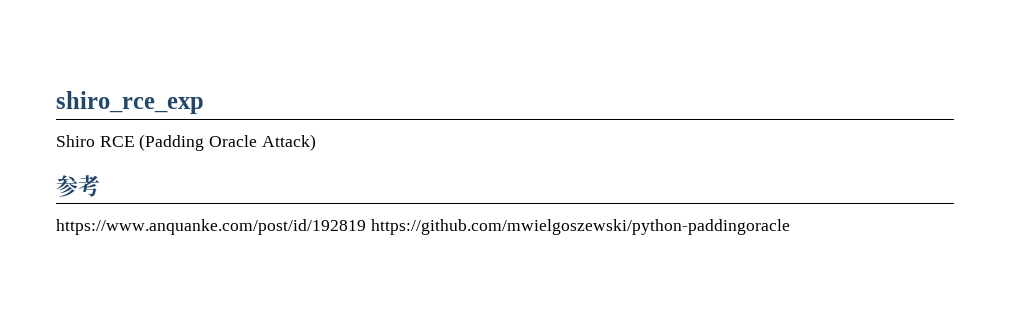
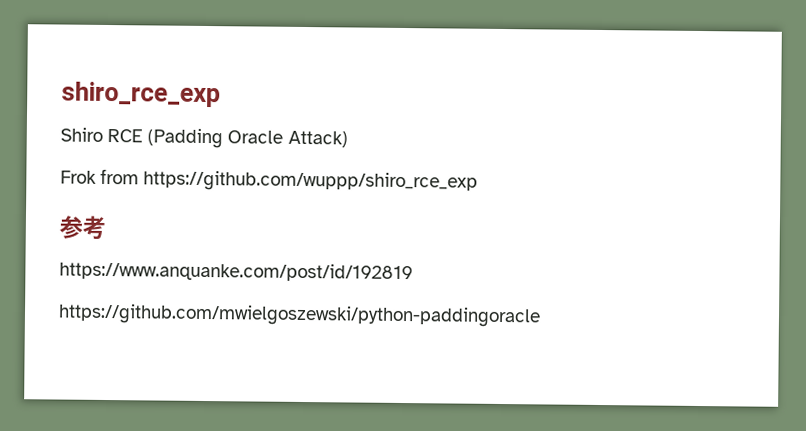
+ Frok from https://github.com/wuppp/shiro_rce_exp
- https://www.anquanke.com/post/id/192819 https://github.com/mwielgoszewski/python-paddingoracle
+ https://www.anquanke.com/post/id/192819
+ https://github.com/mwielgoszewski/python-paddingoracle

